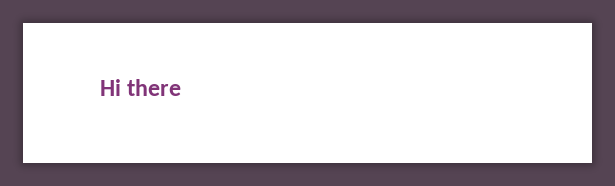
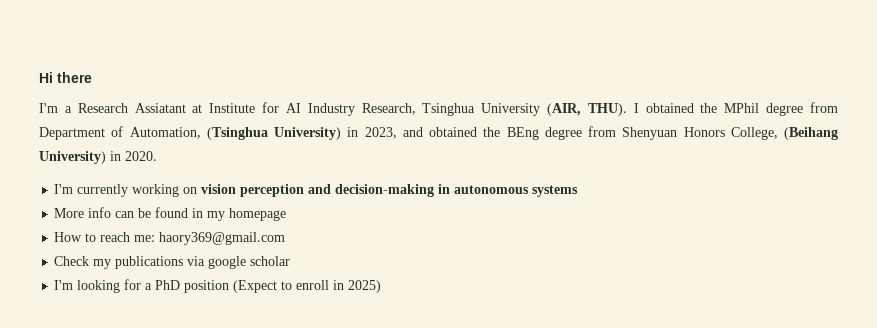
+ I'm a Research Assiatant at Institute for AI Industry Research, Tsinghua University (AIR, THU). I obtained the MPhil degree from Department of Automation, (Tsinghua University) in 2023, and obtained the BEng degree from Shenyuan Honors College, (Beihang University) in 2020.
+ I'm currently working on vision perception and decision-making in autonomous systems
+ More info can be found in my homepage
+ How to reach me: haory369@gmail.com
+ Check my publications via google scholar
+ I'm looking for a PhD position (Expect to enroll in 2025)

